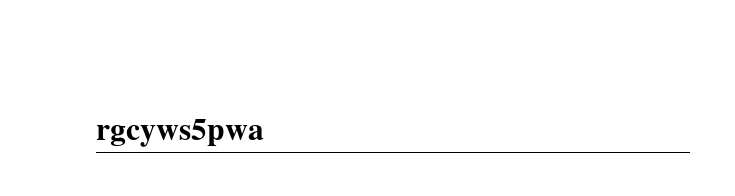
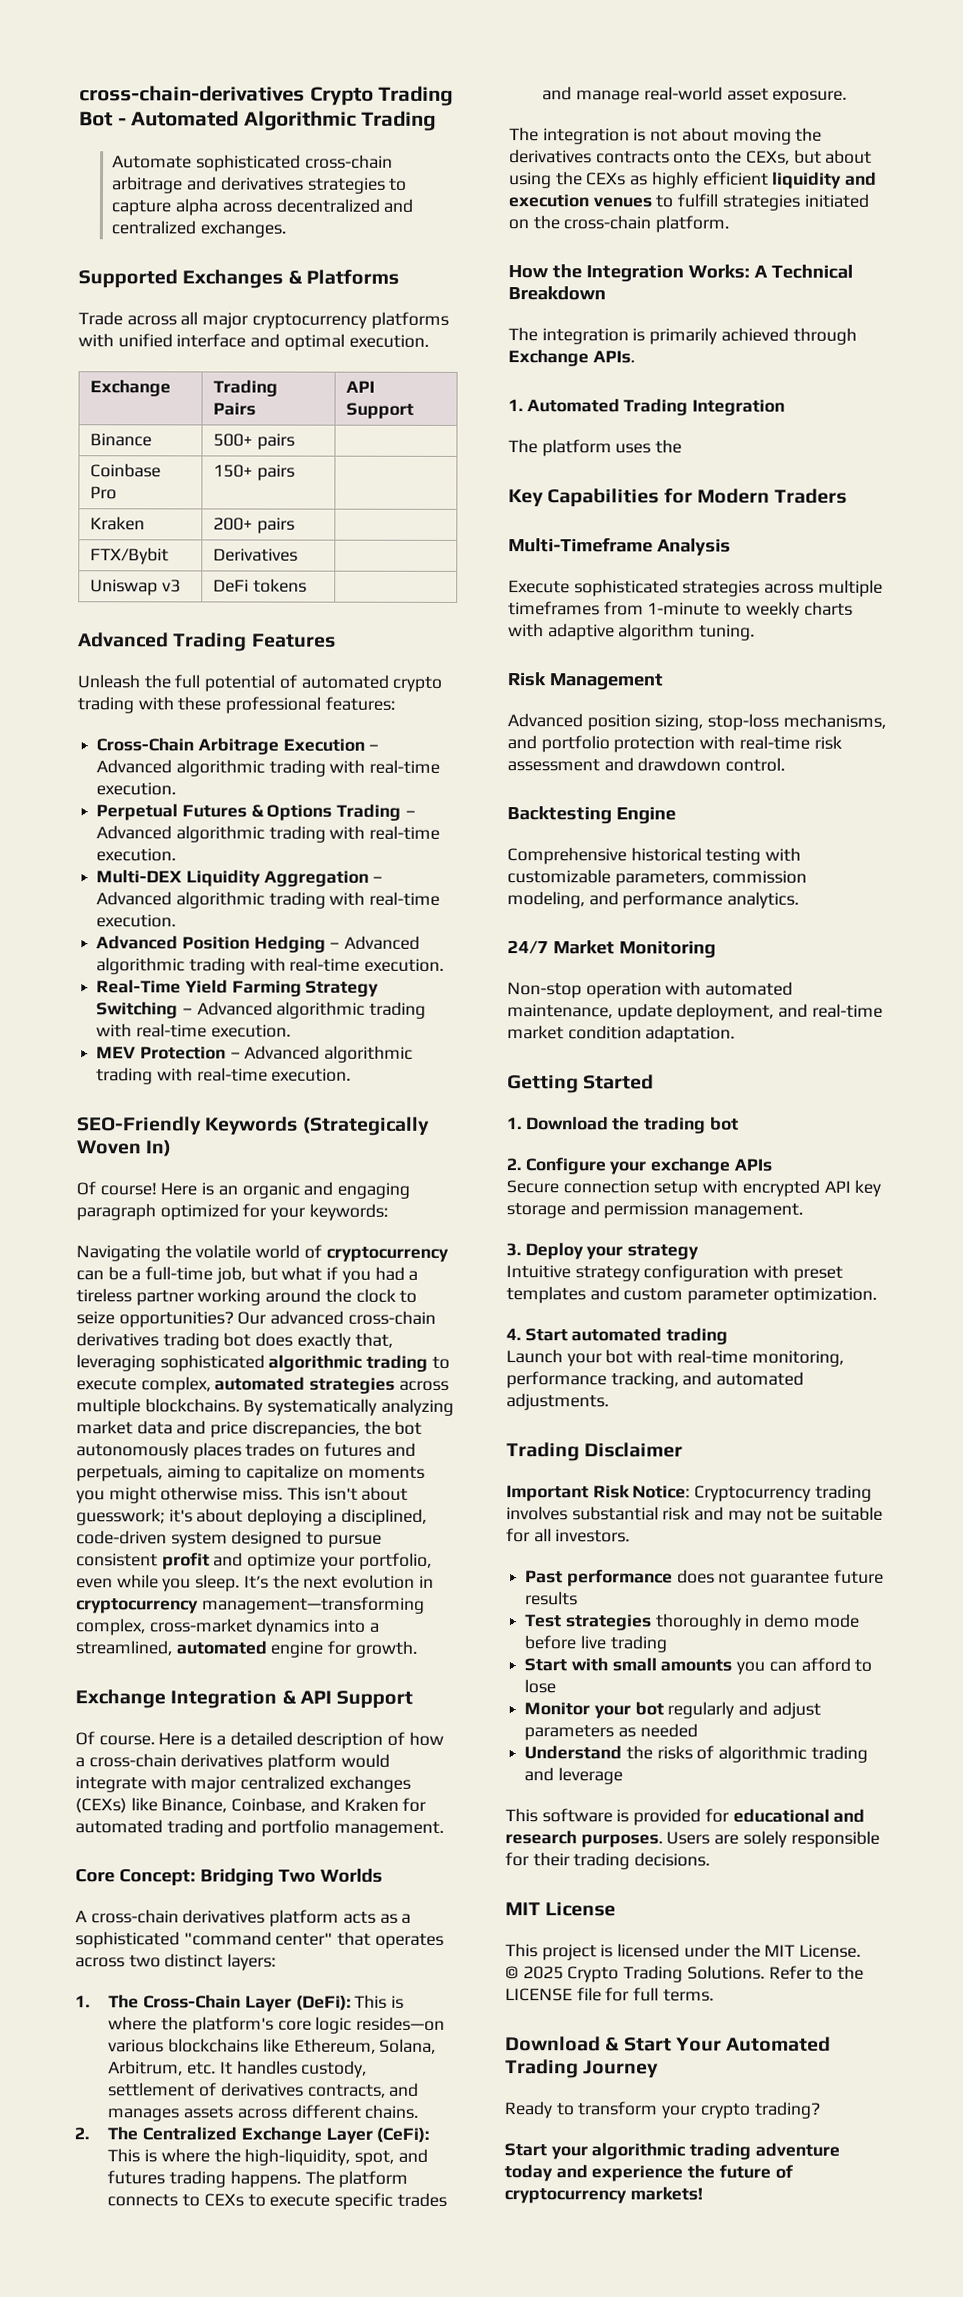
- rgcyws5pwa
+ cross-chain-derivatives Crypto Trading Bot - Automated Algorithmic Trading
+ Automate sophisticated cross-chain arbitrage and derivatives strategies to capture alpha across decentralized and centralized exchanges.
+ Supported Exchanges & Platforms
+ Trade across all major cryptocurrency platforms with unified interface and optimal execution.
+ Exchange | Trading Pairs | API Support
+ Binance | 500+ pairs |
+ Coinbase Pro | 150+ pairs |
+ Kraken | 200+ pairs |
+ FTX/Bybit | Derivatives |
+ Uniswap v3 | DeFi tokens |
+ Advanced Trading Features
+ Unleash the full potential of automated crypto trading with these professional features:
+ Cross-Chain Arbitrage Execution – Advanced algorithmic trading with real-time execution.
+ Perpetual Futures & Options Trading – Advanced algorithmic trading with real-time execution.
+ Multi-DEX Liquidity Aggregation – Advanced algorithmic trading with real-time execution.
+ Advanced Position Hedging – Advanced algorithmic trading with real-time execution.
+ Real-Time Yield Farming Strategy Switching – Advanced algorithmic trading with real-time execution.
+ MEV Protection – Advanced algorithmic trading with real-time execution.
+ SEO-Friendly Keywords (Strategically Woven In)
+ Of course! Here is an organic and engaging paragraph optimized for your keywords:
+ Navigating the volatile world of cryptocurrency can be a full-time job, but what if you had a tireless partner working around the clock to seize opportunities? Our advanced cross-chain derivatives trading bot does exactly that, leveraging sophisticated algorithmic trading to execute complex, automated strategies across multiple blockchains. By systematically analyzing market data and price discrepancies, the bot autonomously places trades on futures and perpetuals, aiming to capitalize on moments you might otherwise miss. This isn't about guesswork; it's about deploying a disciplined, code-driven system designed to pursue consistent profit and optimize your portfolio, even while you sleep. It’s the next evolution in cryptocurrency management—transforming complex, cross-market dynamics into a streamlined, automated engine for growth.
+ Exchange Integration & API Support
+ Of course. Here is a detailed description of how a cross-chain derivatives platform would integrate with major centralized exchanges (CEXs) like Binance, Coinbase, and Kraken for automated trading and portfolio management.
+ Core Concept: Bridging Two Worlds
+ A cross-chain derivatives platform acts as a sophisticated "command center" that operates across two distinct layers:
+ 1. The Cross-Chain Layer (DeFi): This is where the platform's core logic resides—on various blockchains like Ethereum, Solana, Arbitrum, etc. It handles custody, settlement of derivatives contracts, and manages assets across different chains.
+ 2. The Centralized Exchange Layer (CeFi): This is where the high-liquidity, spot, and futures trading happens. The platform connects to CEXs to execute specific trades and manage real-world asset exposure.
+ The integration is not about moving the derivatives contracts onto the CEXs, but about using the CEXs as highly efficient liquidity and execution venues to fulfill strategies initiated on the cross-chain platform.
+ How the Integration Works: A Technical Breakdown
+ The integration is primarily achieved through Exchange APIs.
+ 1. Automated Trading Integration
+ The platform uses the
+ Key Capabilities for Modern Traders
+ Multi-Timeframe Analysis
+ Execute sophisticated strategies across multiple timeframes from 1-minute to weekly charts with adaptive algorithm tuning.
+ Risk Management
+ Advanced position sizing, stop-loss mechanisms, and portfolio protection with real-time risk assessment and drawdown control.
+ Backtesting Engine
+ Comprehensive historical testing with customizable parameters, commission modeling, and performance analytics.
+ 24/7 Market Monitoring
+ Non-stop operation with automated maintenance, update deployment, and real-time market condition adaptation.
+ Getting Started
+ 1. Download the trading bot
+ 2. Configure your exchange APIs
+ Secure connection setup with encrypted API key storage and permission management.
+ 3. Deploy your strategy
+ Intuitive strategy configuration with preset templates and custom parameter optimization.
+ 4. Start automated trading
+ Launch your bot with real-time monitoring, performance tracking, and automated adjustments.
+ Trading Disclaimer
+ Important Risk Notice: Cryptocurrency trading involves substantial risk and may not be suitable for all investors.
+ Past performance does not guarantee future results
+ Test strategies thoroughly in demo mode before live trading
+ Start with small amounts you can afford to lose
+ Monitor your bot regularly and adjust parameters as needed
+ Understand the risks of algorithmic trading and leverage
+ This software is provided for educational and research purposes. Users are solely responsible for their trading decisions.
+ MIT License
+ This project is licensed under the MIT License.
+ © 2025 Crypto Trading Solutions. Refer to the LICENSE file for full terms.
+ Download & Start Your Automated Trading Journey
+ Ready to transform your crypto trading?
+ Start your algorithmic trading adventure today and experience the future of cryptocurrency markets!

